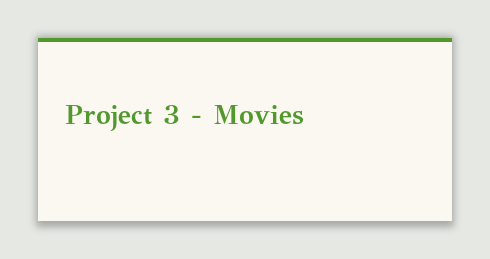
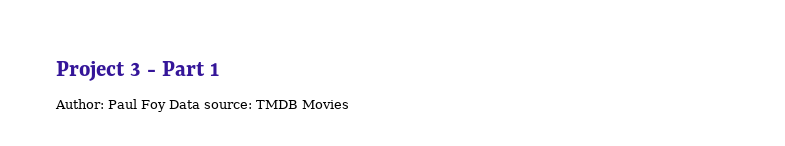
- Project 3 - Movies
+ Project 3 - Part 1
+ Author: Paul Foy Data source: TMDB Movies

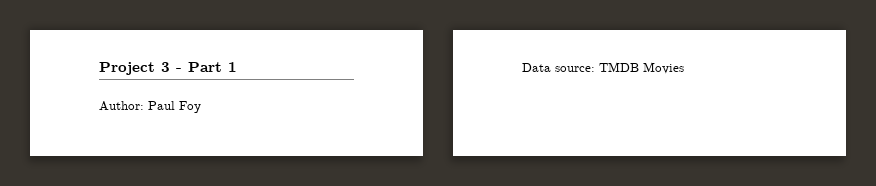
- Author: Paul Foy Data source: TMDB Movies
+ Author: Paul Foy
+ Data source: TMDB Movies

